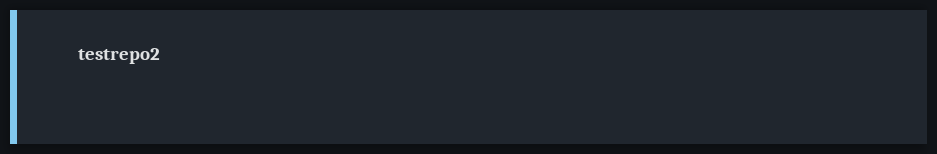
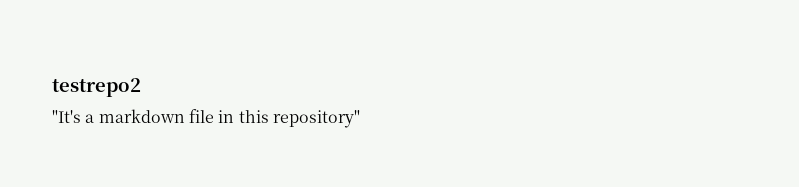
+ "It's a markdown file in this repository"

